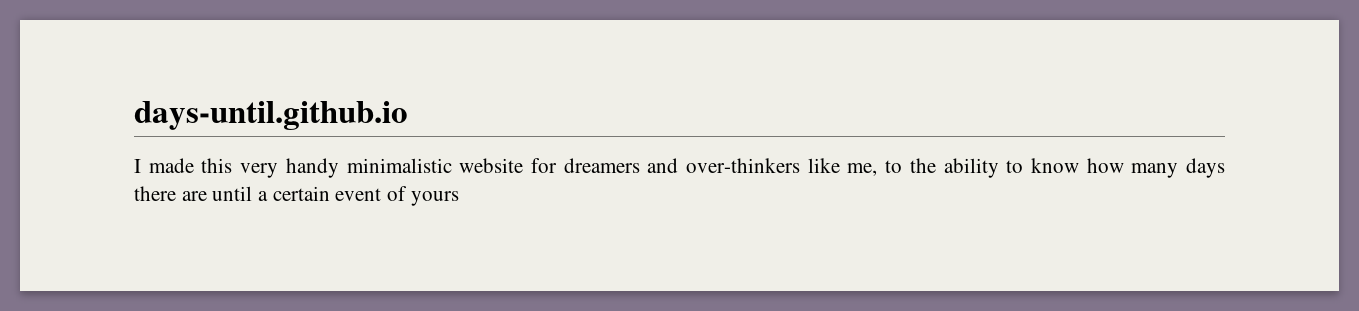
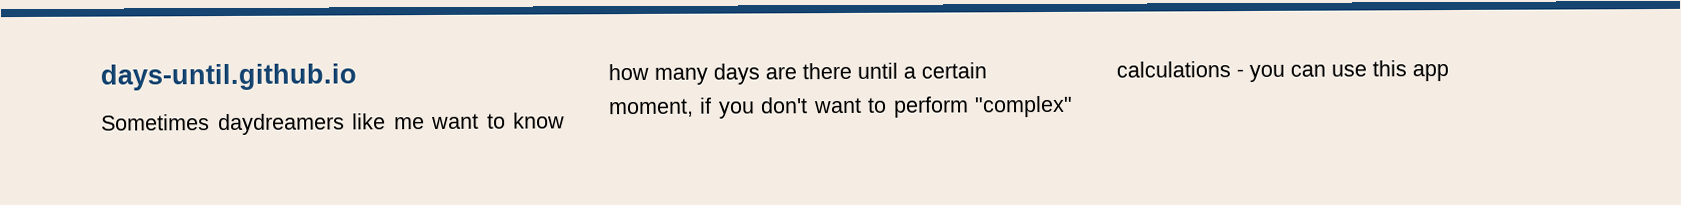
- I made this very handy minimalistic website for dreamers and over-thinkers like me, to the ability to know how many days there are until a certain event of yours
+ Sometimes daydreamers like me want to know how many days are there until a certain moment, if you don't want to perform "complex" calculations - you can use this app

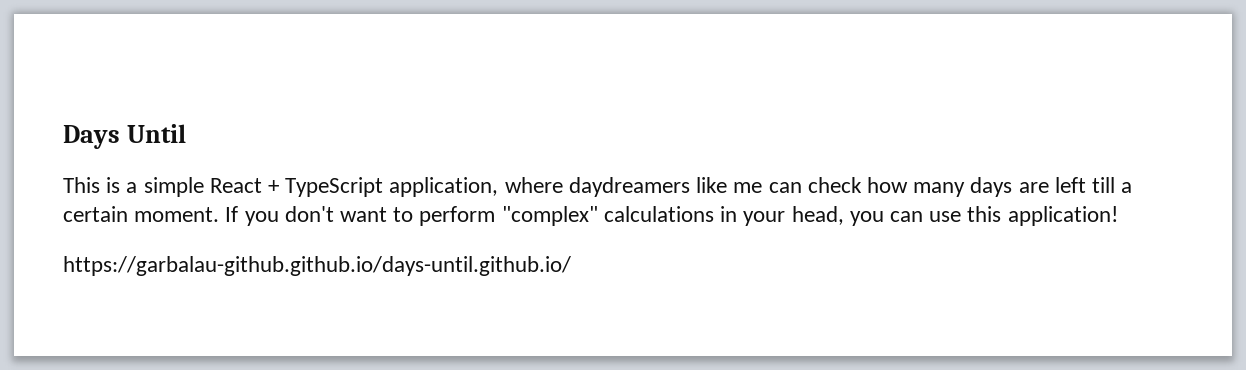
- days-until.github.io
- Sometimes daydreamers like me want to know how many days are there until a certain moment, if you don't want to perform "complex" calculations - you can use this app
+ Days Until
+ This is a simple React + TypeScript application, where daydreamers like me can check how many days are left till a certain moment. If you don't want to perform "complex" calculations in your head, you can use this application!
+ https://garbalau-github.github.io/days-until.github.io/

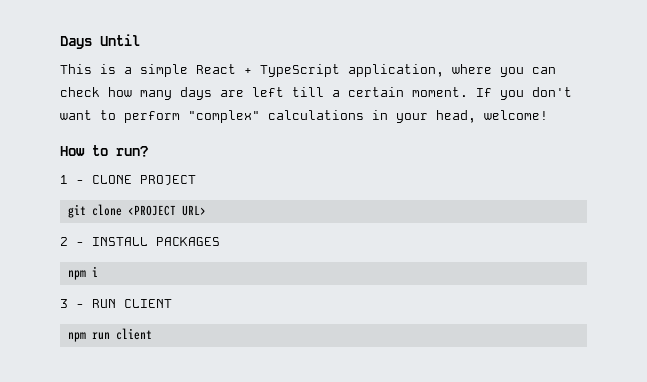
- This is a simple React + TypeScript application, where daydreamers like me can check how many days are left till a certain moment.
+ This is a simple React + TypeScript application, where you can check how many days are left till a certain moment.
- If you don't want to perform "complex" calculations in your head, you can use this application!
- https://garbalau-github.github.io/days-until.github.io/
+ If you don't want to perform "complex" calculations in your head, welcome!
+ How to run?
+ 1 - CLONE PROJECT
+ git clone <PROJECT URL>
+ 2 - INSTALL PACKAGES
+ npm i
+ 3 - RUN CLIENT
+ npm run client

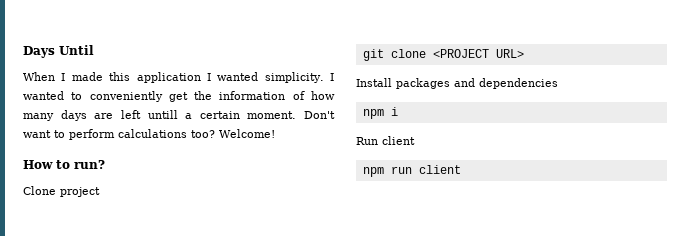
- This is a simple React + TypeScript application, where you can check how many days are left till a certain moment.
+ When I made this application I wanted simplicity. I wanted to conveniently get the information of how many days are left untill a certain moment.
- If you don't want to perform "complex" calculations in your head, welcome!
+ Don't want to perform calculations too? Welcome!
- 1 - CLONE PROJECT
+ Clone project
- 2 - INSTALL PACKAGES
+ Install packages and dependencies
  npm i
- 3 - RUN CLIENT
+ Run client

